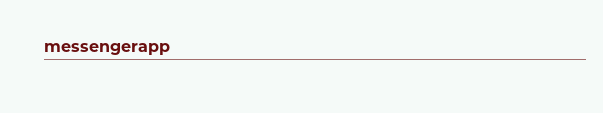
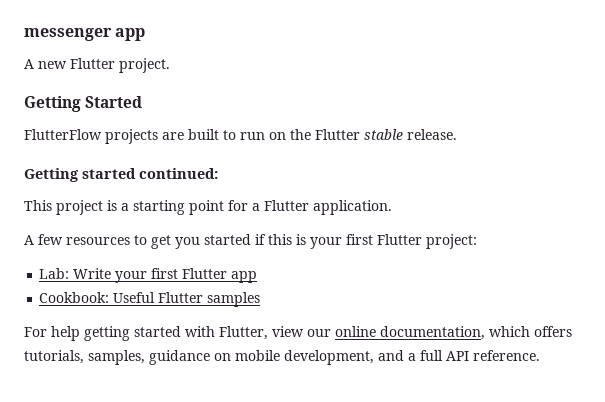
- messengerapp
+ messenger app
+ A new Flutter project.
+ Getting Started
+ FlutterFlow projects are built to run on the Flutter stable release.
+ Getting started continued:
+ This project is a starting point for a Flutter application.
+ A few resources to get you started if this is your first Flutter project:
+ Lab: Write your first Flutter app
+ Cookbook: Useful Flutter samples
+ For help getting started with Flutter, view our online documentation, which offers tutorials, samples, guidance on mobile development, and a full API reference.

